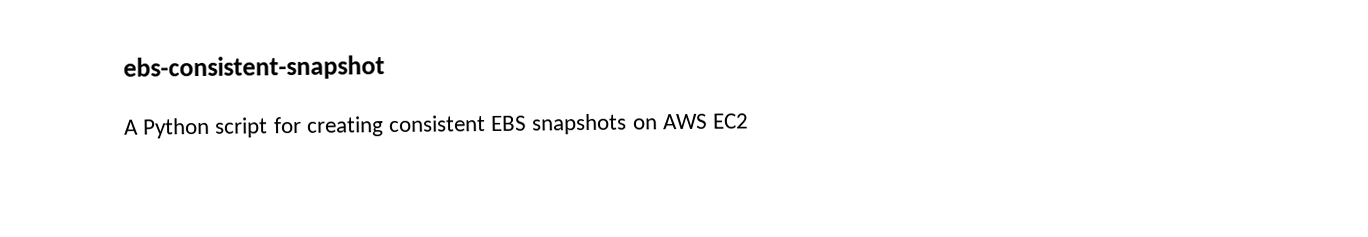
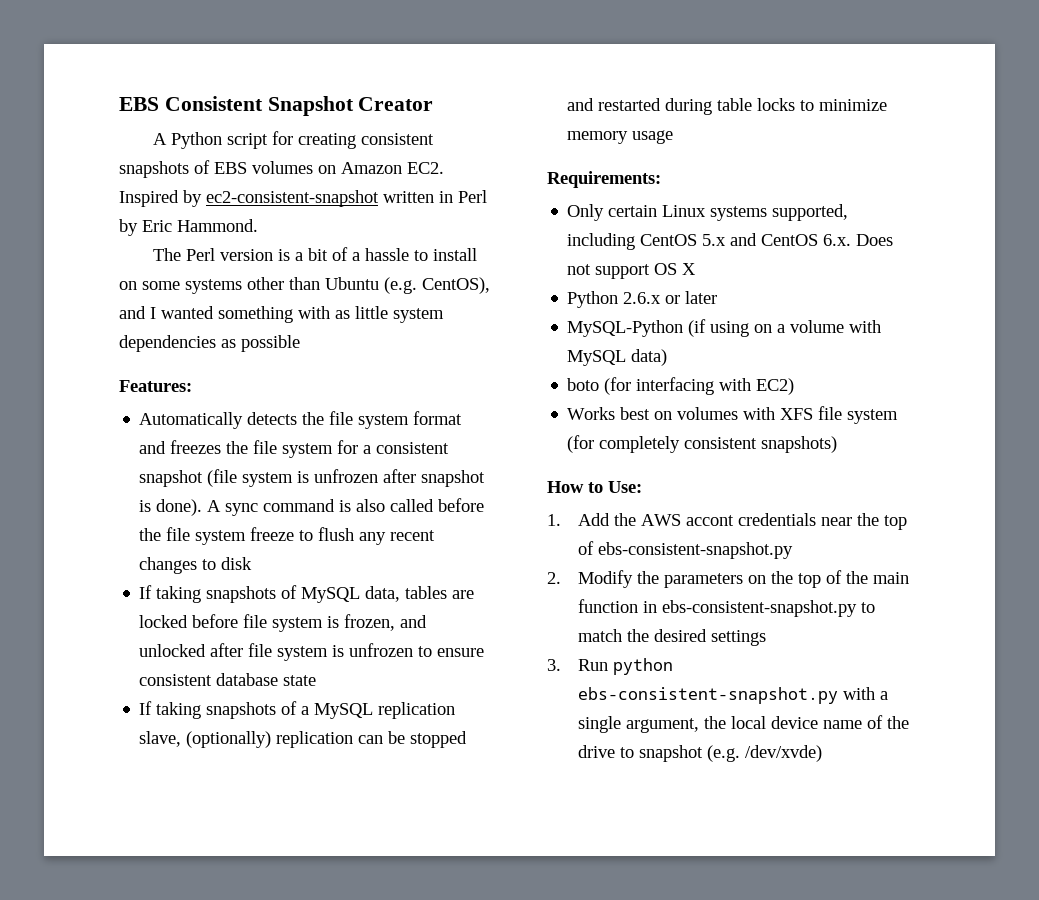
- ebs-consistent-snapshot
+ EBS Consistent Snapshot Creator
- A Python script for creating consistent EBS snapshots on AWS EC2
+ A Python script for creating consistent snapshots of EBS volumes on Amazon EC2. Inspired by ec2-consistent-snapshot written in Perl by Eric Hammond.
+ The Perl version is a bit of a hassle to install on some systems other than Ubuntu (e.g. CentOS), and I wanted something with as little system dependencies as possible
+ Features:
+ Automatically detects the file system format and freezes the file system for a consistent snapshot (file system is unfrozen after snapshot is done). A sync command is also called before the file system freeze to flush any recent changes to disk
+ If taking snapshots of MySQL data, tables are locked before file system is frozen, and unlocked after file system is unfrozen to ensure consistent database state
+ If taking snapshots of a MySQL replication slave, (optionally) replication can be stopped and restarted during table locks to minimize memory usage
+ Requirements:
+ Only certain Linux systems supported, including CentOS 5.x and CentOS 6.x. Does not support OS X
+ Python 2.6.x or later
+ MySQL-Python (if using on a volume with MySQL data)
+ boto (for interfacing with EC2)
+ Works best on volumes with XFS file system (for completely consistent snapshots)
+ How to Use:
+ 1. Add the AWS accont credentials near the top of ebs-consistent-snapshot.py
+ 2. Modify the parameters on the top of the main function in ebs-consistent-snapshot.py to match the desired settings
+ 3. Run python ebs-consistent-snapshot.py with a single argument, the local device name of the drive to snapshot (e.g. /dev/xvde)

